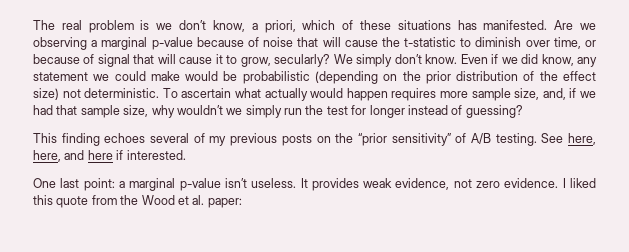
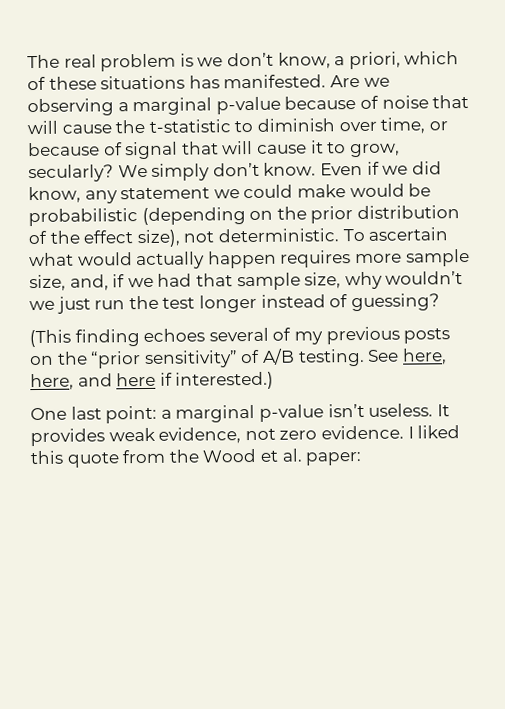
- Even if we did know, any statement we could make would be probabilistic (depending on the prior distribution of the effect size) not deterministic.
+ Even if we did know, any statement we could make would be probabilistic (depending on the prior distribution of the effect size), not deterministic.
- To ascertain what actually would happen requires more sample size, and, if we had that sample size, why wouldn’t we simply run the test for longer instead of guessing?
+ To ascertain what would actually happen requires more sample size, and, if we had that sample size, why wouldn’t we just run the test longer instead of guessing?
- This finding echoes several of my previous posts on the “prior sensitivity” of A/B testing.
+ (This finding echoes several of my previous posts on the “prior sensitivity” of A/B testing.
- See here, here, and here if interested.
+ See here, here, and here if interested.)

